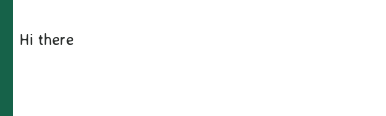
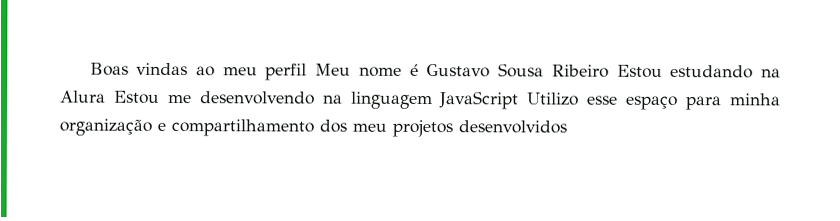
- Hi there
+ Boas vindas ao meu perfil Meu nome é Gustavo Sousa Ribeiro Estou estudando na Alura Estou me desenvolvendo na linguagem JavaScript Utilizo esse espaço para minha organização e compartilhamento dos meu projetos desenvolvidos

